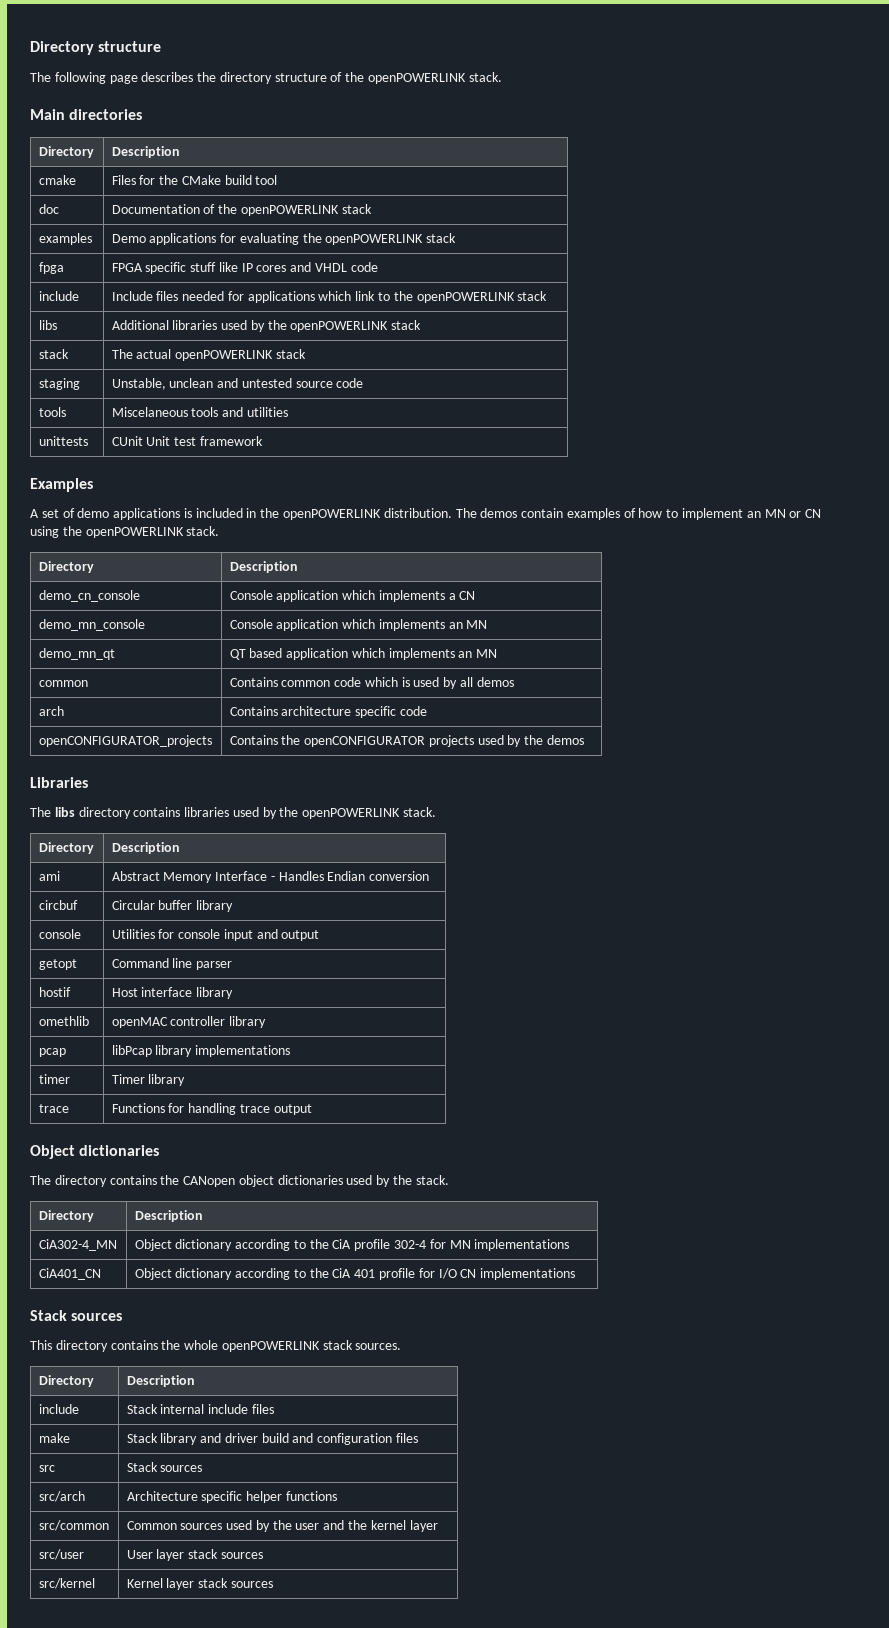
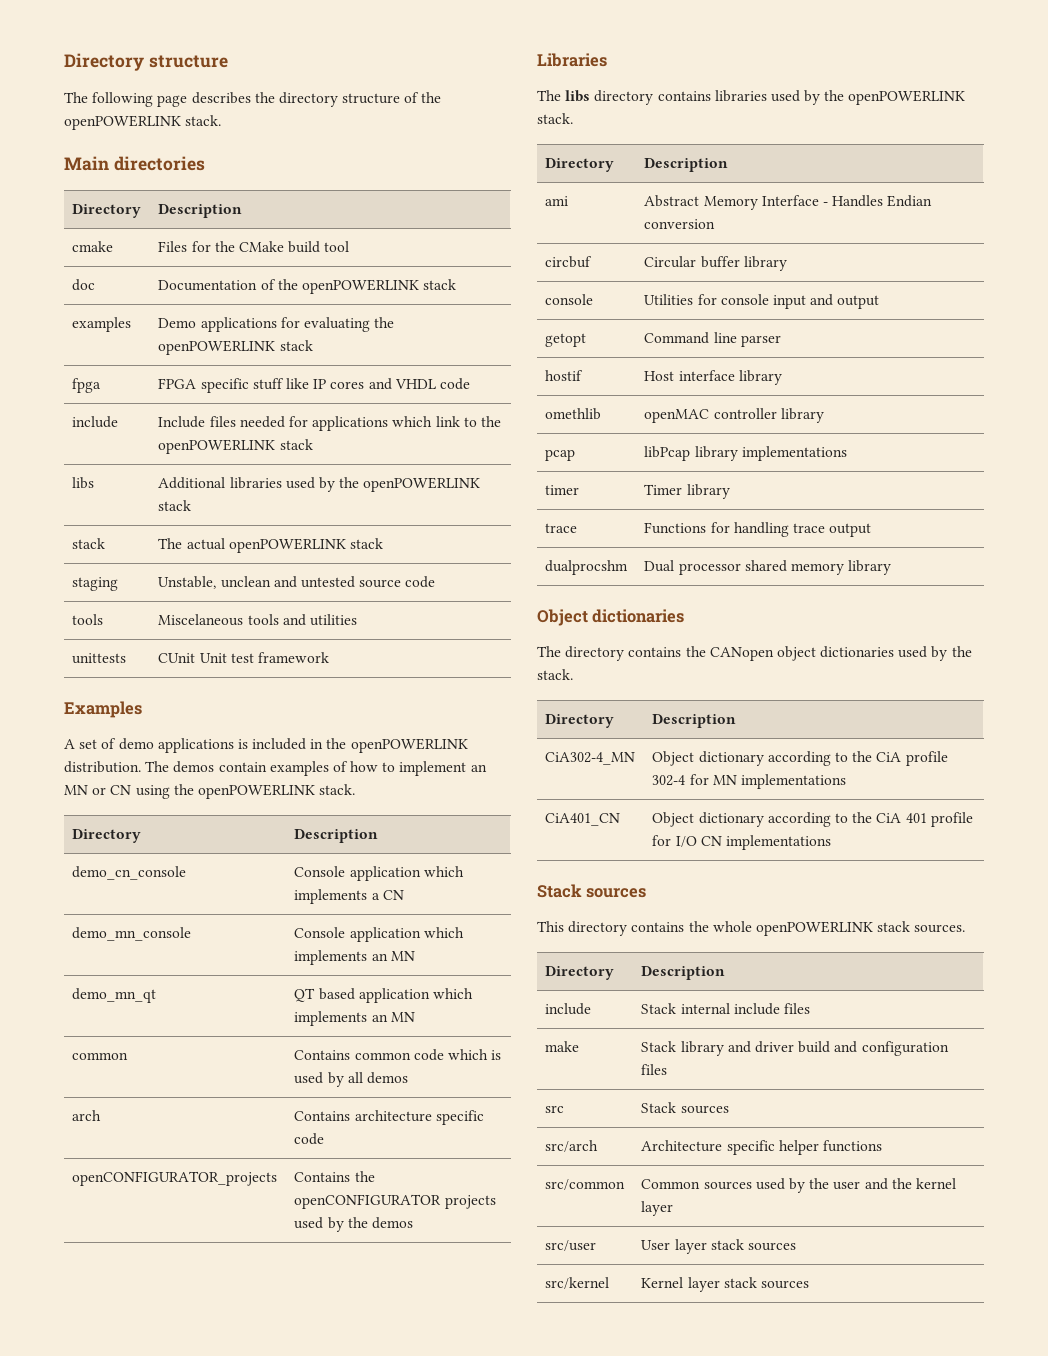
+ dualprocshm | Dual processor shared memory library

